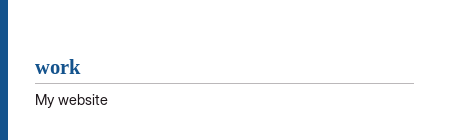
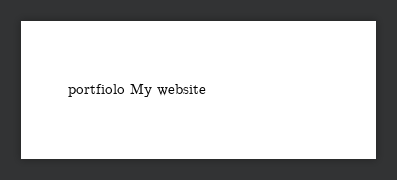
- work
- My website
+ portfiolo My website

